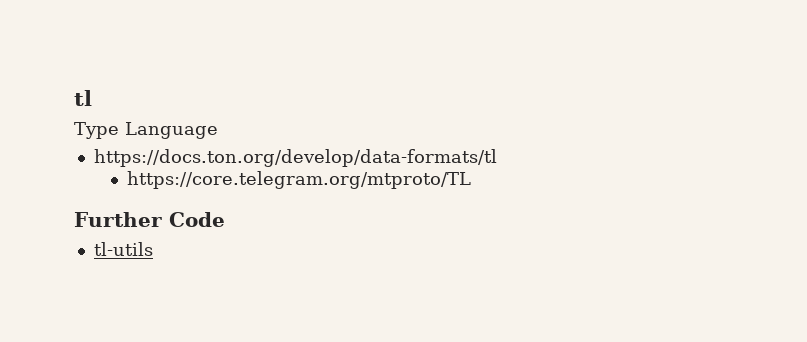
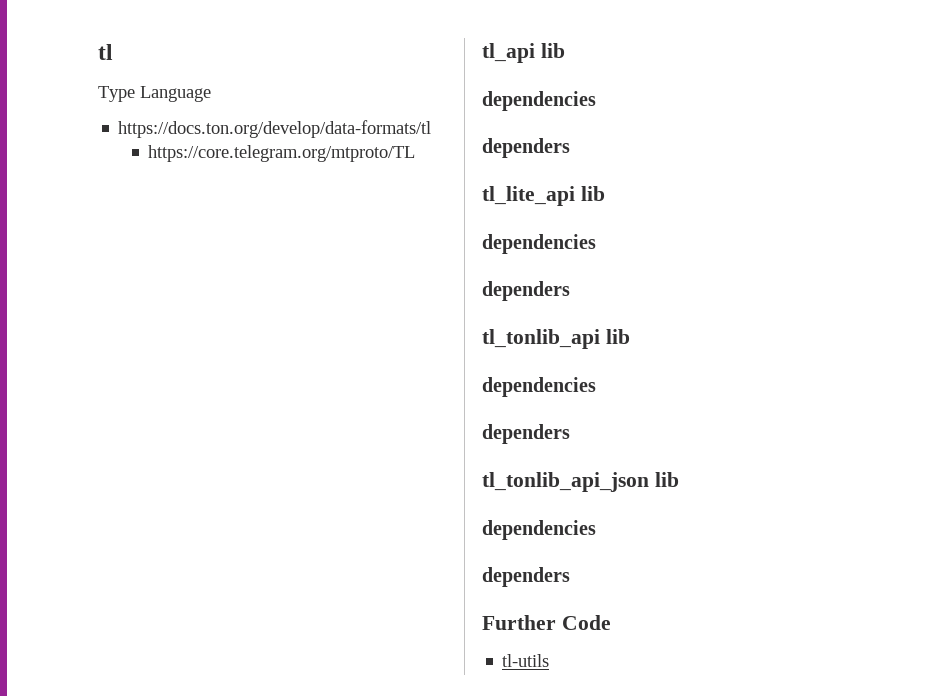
+ tl_api lib
+ dependencies
+ dependers
+ tl_lite_api lib
+ dependencies
+ dependers
+ tl_tonlib_api lib
+ dependencies
+ dependers
+ tl_tonlib_api_json lib
+ dependencies
+ dependers

